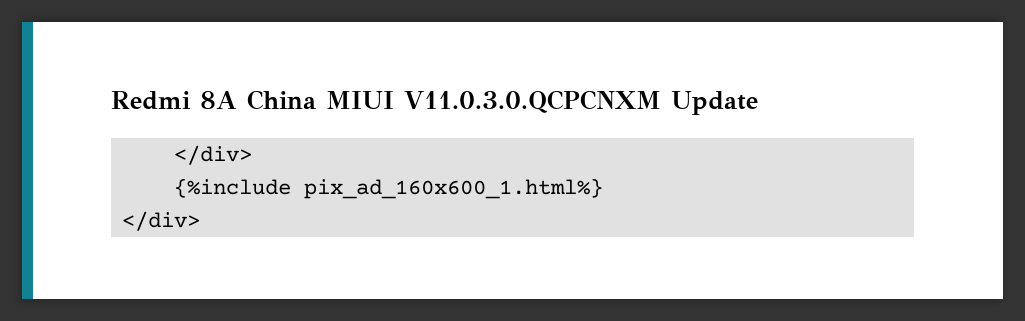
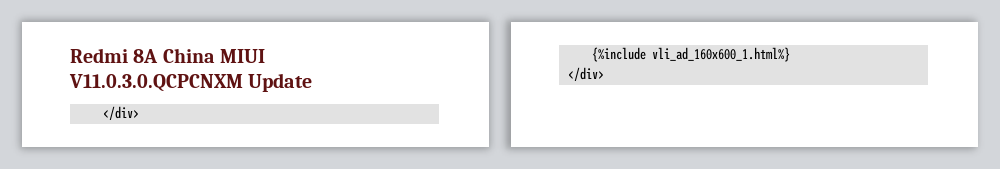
- {%include pix_ad_160x600_1.html%}
+ {%include vli_ad_160x600_1.html%}

